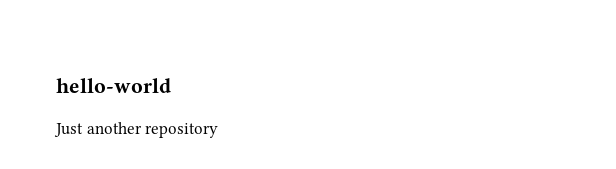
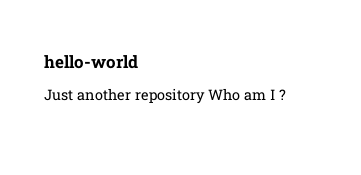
- Just another repository
+ Just another repository Who am I ?

